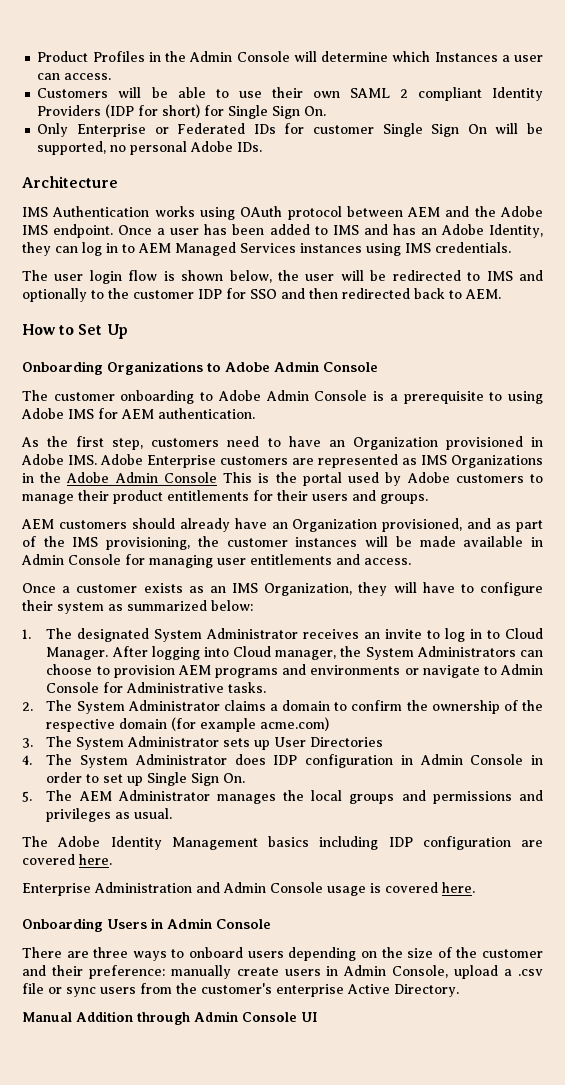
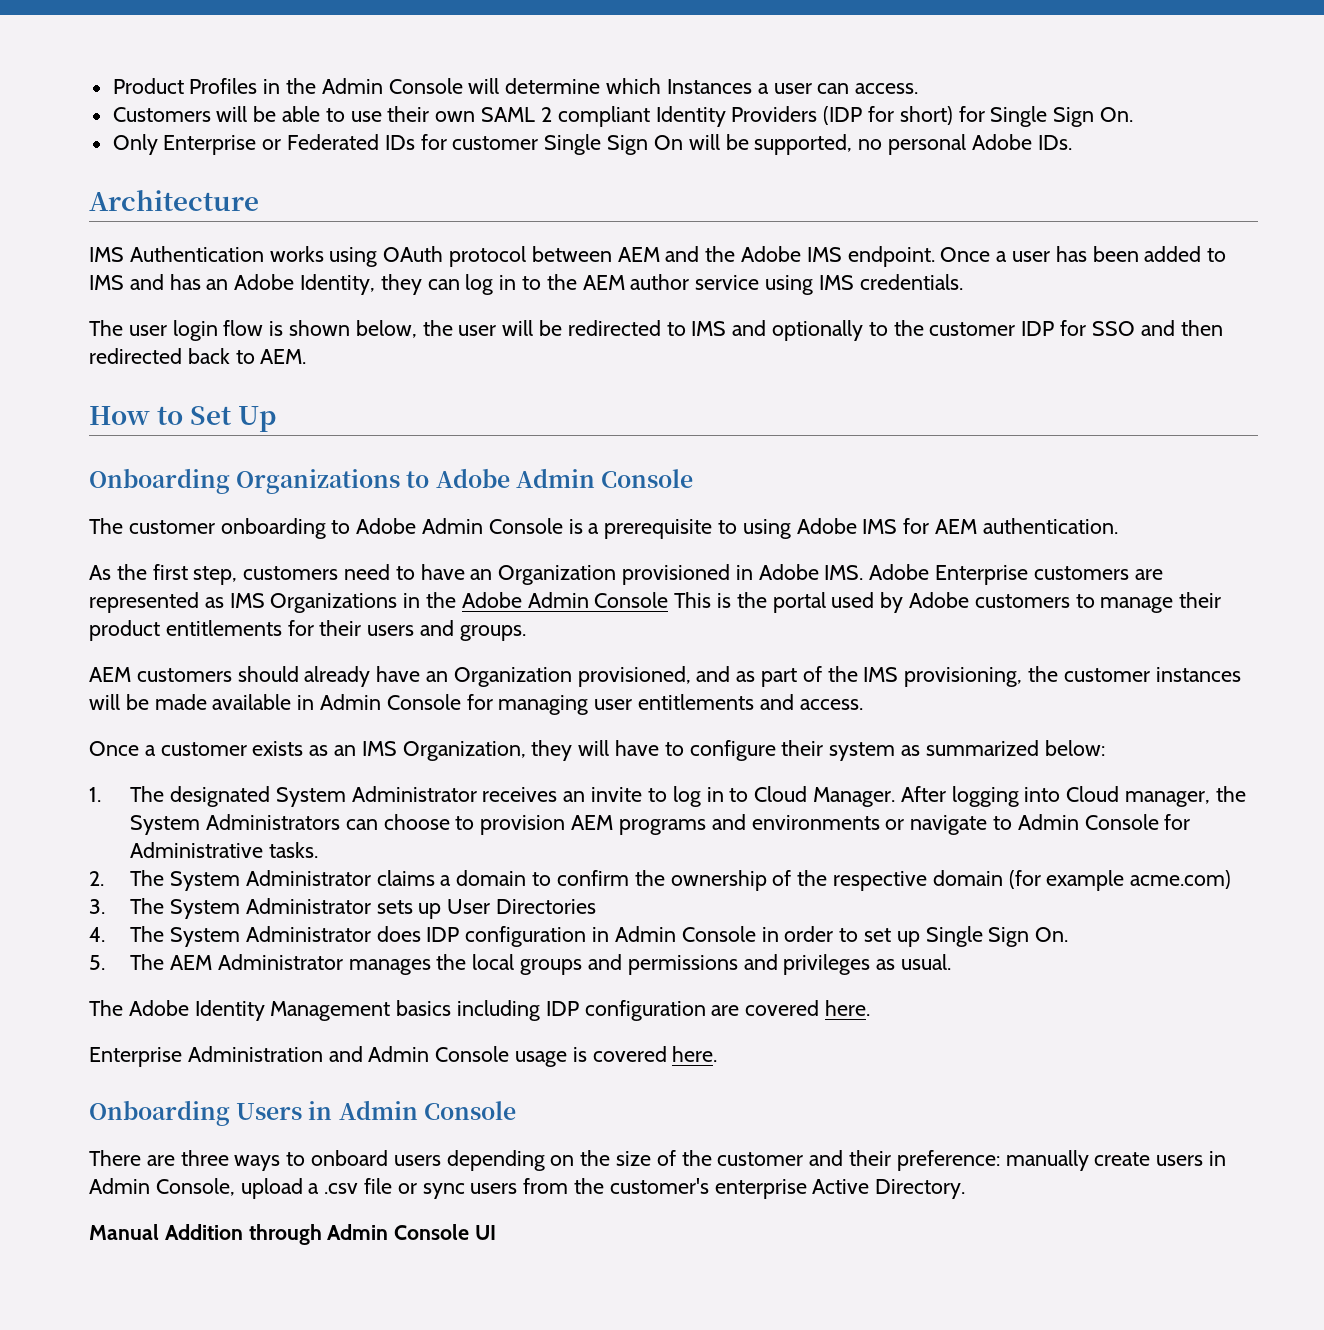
- Once a user has been added to IMS and has an Adobe Identity, they can log in to AEM Managed Services instances using IMS credentials.
+ Once a user has been added to IMS and has an Adobe Identity, they can log in to the AEM author service using IMS credentials.

